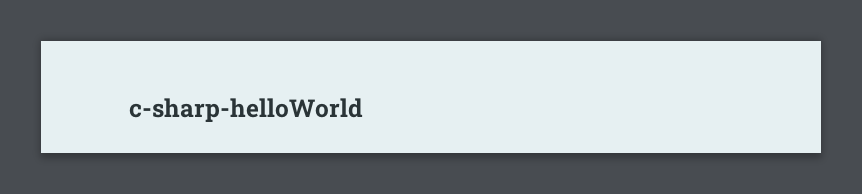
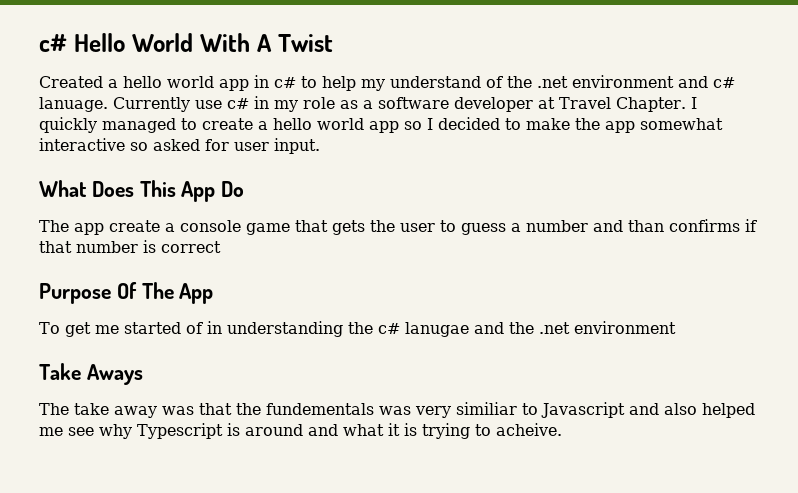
- c-sharp-helloWorld
+ c# Hello World With A Twist
+ Created a hello world app in c# to help my understand of the .net environment and c# lanuage. Currently use c# in my role as a software developer at Travel Chapter. I quickly managed to create a hello world app so I decided to make the app somewhat interactive so asked for user input.
+ What Does This App Do
+ The app create a console game that gets the user to guess a number and than confirms if that number is correct
+ Purpose Of The App
+ To get me started of in understanding the c# lanugae and the .net environment
+ Take Aways
+ The take away was that the fundementals was very similiar to Javascript and also helped me see why Typescript is around and what it is trying to acheive.

